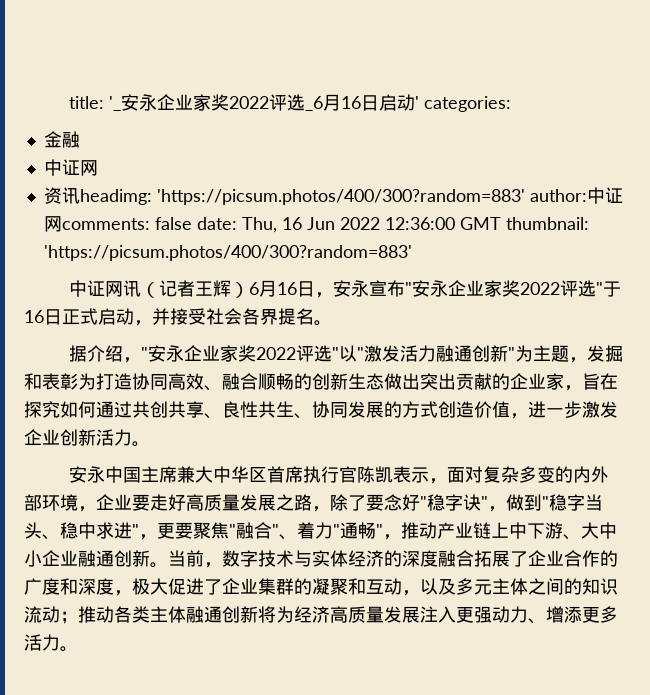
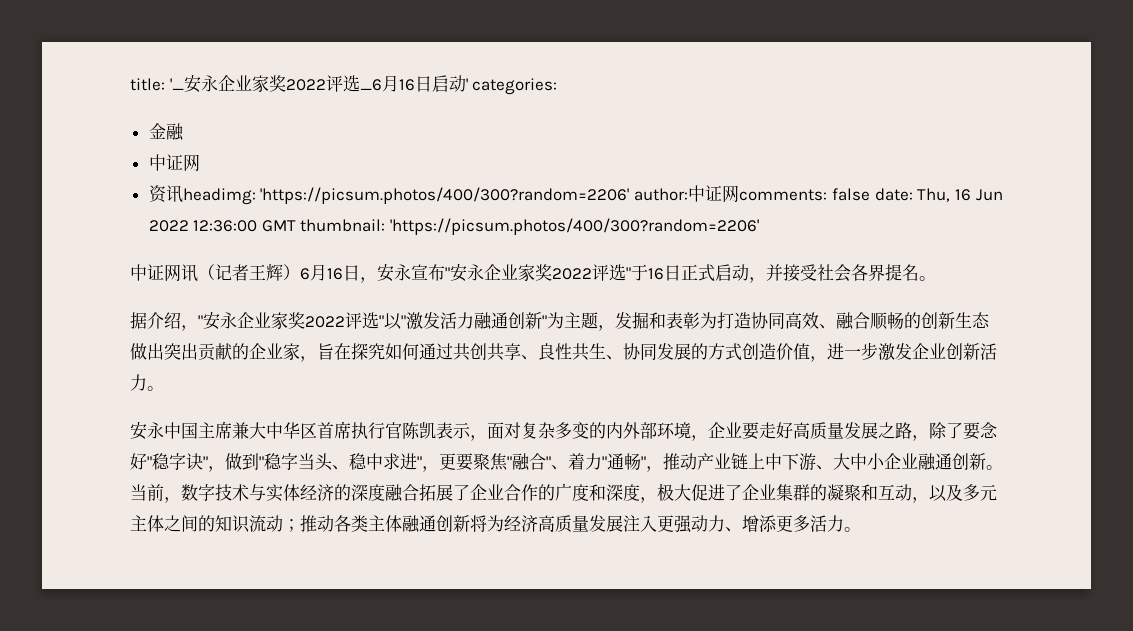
- 资讯headimg: 'https://picsum.photos/400/300?random=883' author:中证网comments: false date: Thu, 16 Jun 2022 12:36:00 GMT thumbnail: 'https://picsum.photos/400/300?random=883'
+ 资讯headimg: 'https://picsum.photos/400/300?random=2206' author:中证网comments: false date: Thu, 16 Jun 2022 12:36:00 GMT thumbnail: 'https://picsum.photos/400/300?random=2206'

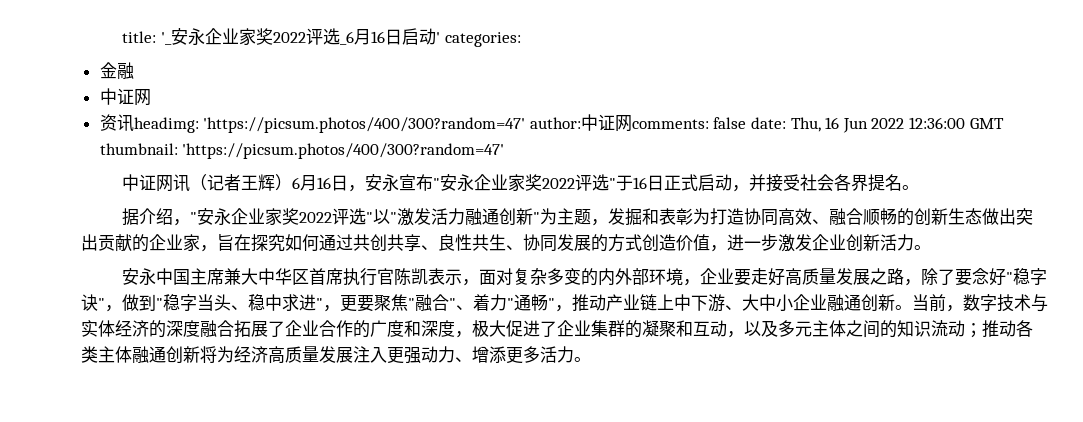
- 资讯headimg: 'https://picsum.photos/400/300?random=2206' author:中证网comments: false date: Thu, 16 Jun 2022 12:36:00 GMT thumbnail: 'https://picsum.photos/400/300?random=2206'
+ 资讯headimg: 'https://picsum.photos/400/300?random=47' author:中证网comments: false date: Thu, 16 Jun 2022 12:36:00 GMT thumbnail: 'https://picsum.photos/400/300?random=47'

